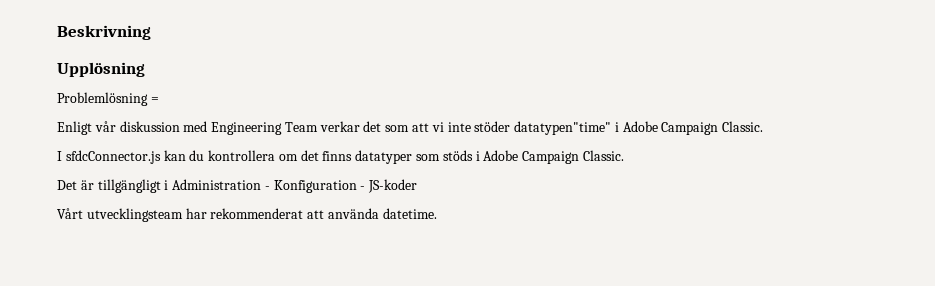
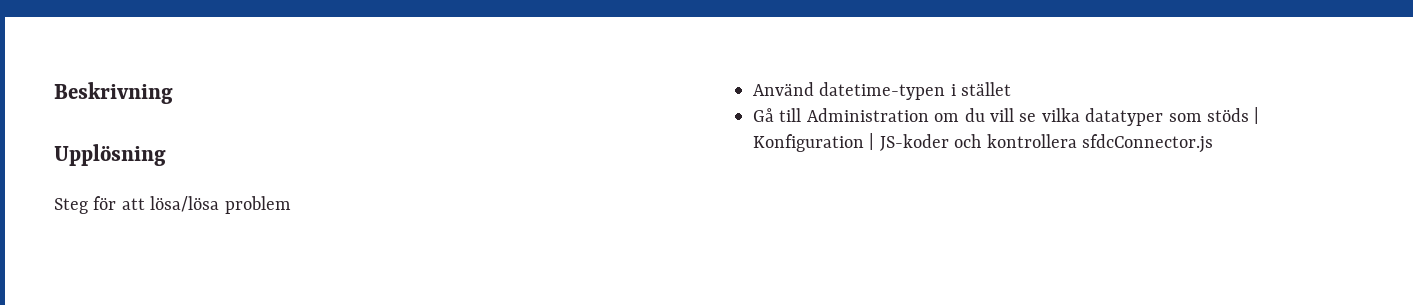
- Problemlösning =
- Enligt vår diskussion med Engineering Team verkar det som att vi inte stöder datatypen"time" i Adobe Campaign Classic.
- I sfdcConnector.js kan du kontrollera om det finns datatyper som stöds i Adobe Campaign Classic.
- Det är tillgängligt i Administration - Konfiguration - JS-koder
- Vårt utvecklingsteam har rekommenderat att använda datetime.
+ Steg för att lösa/lösa problem
+ Använd datetime-typen i stället
+ Gå till Administration om du vill se vilka datatyper som stöds | Konfiguration | JS-koder och kontrollera sfdcConnector.js

